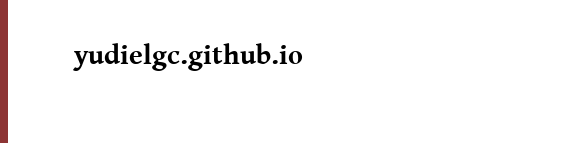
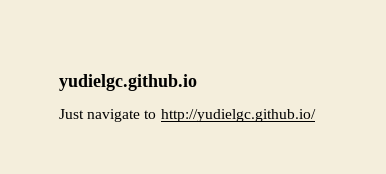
+ Just navigate to http://yudielgc.github.io/

